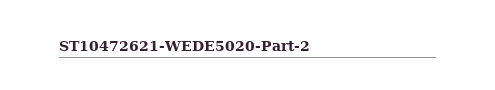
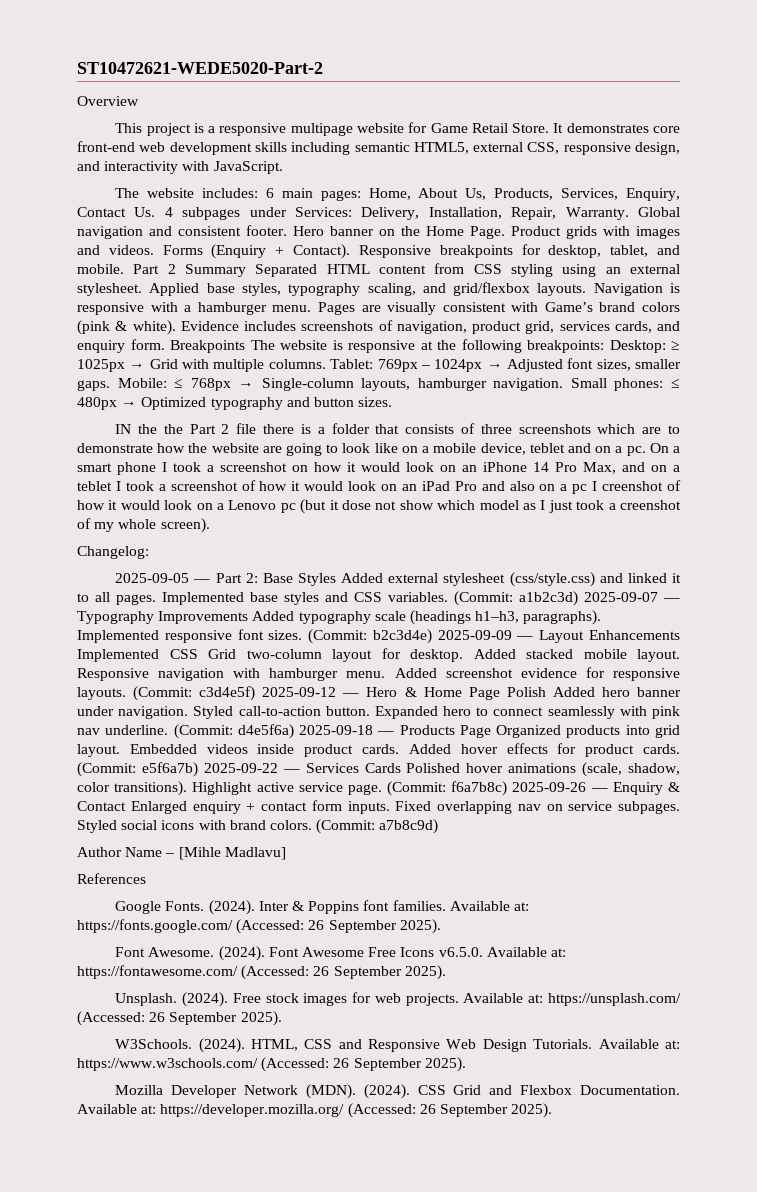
+ Overview
+ This project is a responsive multipage website for Game Retail Store. It demonstrates core front-end web development skills including semantic HTML5, external CSS, responsive design, and interactivity with JavaScript.
+ The website includes: 6 main pages: Home, About Us, Products, Services, Enquiry, Contact Us. 4 subpages under Services: Delivery, Installation, Repair, Warranty. Global navigation and consistent footer. Hero banner on the Home Page. Product grids with images and videos. Forms (Enquiry + Contact). Responsive breakpoints for desktop, tablet, and mobile. Part 2 Summary Separated HTML content from CSS styling using an external stylesheet. Applied base styles, typography scaling, and grid/flexbox layouts. Navigation is responsive with a hamburger menu. Pages are visually consistent with Game’s brand colors (pink & white). Evidence includes screenshots of navigation, product grid, services cards, and enquiry form. Breakpoints The website is responsive at the following breakpoints: Desktop: ≥ 1025px → Grid with multiple columns. Tablet: 769px – 1024px → Adjusted font sizes, smaller gaps. Mobile: ≤ 768px → Single-column layouts, hamburger navigation. Small phones: ≤ 480px → Optimized typography and button sizes.
+ IN the the Part 2 file there is a folder that consists of three screenshots which are to demonstrate how the website are going to look like on a mobile device, teblet and on a pc. On a smart phone I took a screenshot on how it would look on an iPhone 14 Pro Max, and on a teblet I took a screenshot of how it would look on an iPad Pro and also on a pc I creenshot of how it would look on a Lenovo pc (but it dose not show which model as I just took a creenshot of my whole screen).
+ Changelog:
+ 2025-09-05 — Part 2: Base Styles Added external stylesheet (css/style.css) and linked it to all pages. Implemented base styles and CSS variables. (Commit: a1b2c3d) 2025-09-07 — Typography Improvements Added typography scale (headings h1–h3, paragraphs). Implemented responsive font sizes. (Commit: b2c3d4e) 2025-09-09 — Layout Enhancements Implemented CSS Grid two-column layout for desktop. Added stacked mobile layout. Responsive navigation with hamburger menu. Added screenshot evidence for responsive layouts. (Commit: c3d4e5f) 2025-09-12 — Hero & Home Page Polish Added hero banner under navigation. Styled call-to-action button. Expanded hero to connect seamlessly with pink nav underline. (Commit: d4e5f6a) 2025-09-18 — Products Page Organized products into grid layout. Embedded videos inside product cards. Added hover effects for product cards. (Commit: e5f6a7b) 2025-09-22 — Services Cards Polished hover animations (scale, shadow, color transitions). Highlight active service page. (Commit: f6a7b8c) 2025-09-26 — Enquiry & Contact Enlarged enquiry + contact form inputs. Fixed overlapping nav on service subpages. Styled social icons with brand colors. (Commit: a7b8c9d)
+ Author Name – [Mihle Madlavu]
+ References
+ Google Fonts. (2024). Inter & Poppins font families. Available at: https://fonts.google.com/ (Accessed: 26 September 2025).
+ Font Awesome. (2024). Font Awesome Free Icons v6.5.0. Available at: https://fontawesome.com/ (Accessed: 26 September 2025).
+ Unsplash. (2024). Free stock images for web projects. Available at: https://unsplash.com/ (Accessed: 26 September 2025).
+ W3Schools. (2024). HTML, CSS and Responsive Web Design Tutorials. Available at: https://www.w3schools.com/ (Accessed: 26 September 2025).
+ Mozilla Developer Network (MDN). (2024). CSS Grid and Flexbox Documentation. Available at: https://developer.mozilla.org/ (Accessed: 26 September 2025).

